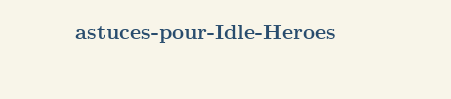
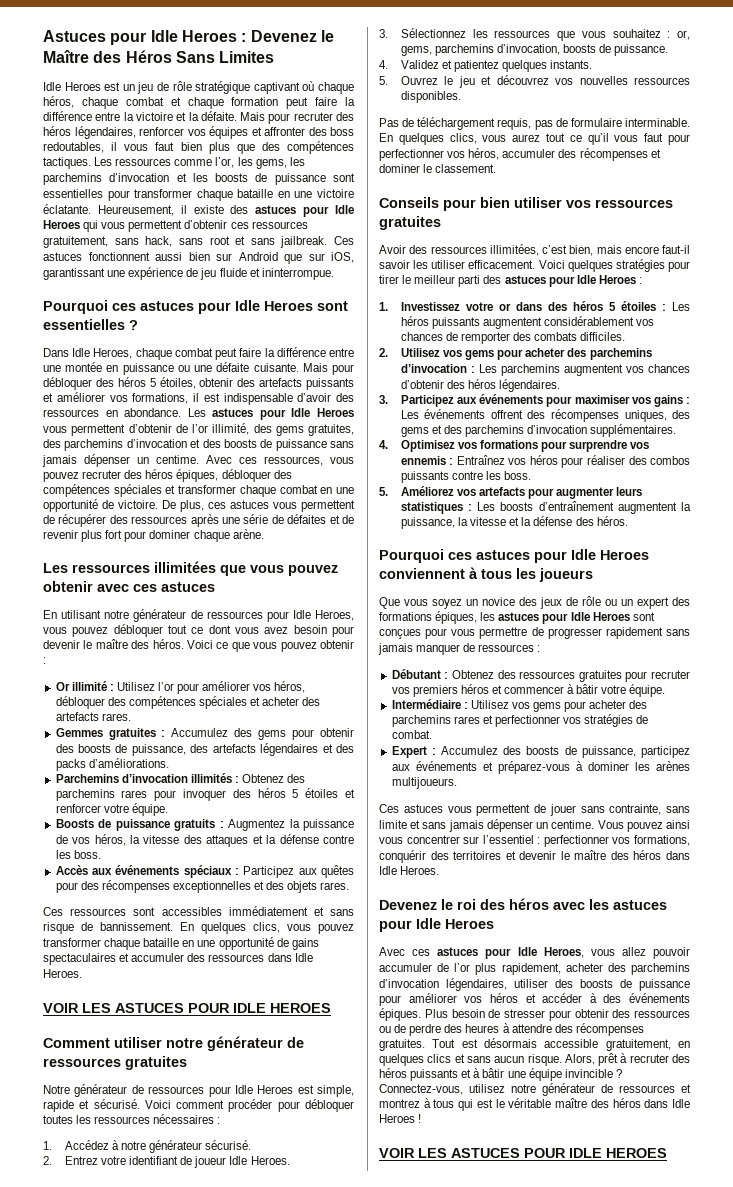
- astuces-pour-Idle-Heroes
+ Astuces pour Idle Heroes : Devenez le Maître des Héros Sans Limites
+ Idle Heroes est un jeu de rôle stratégique captivant où chaque héros, chaque combat et chaque formation peut faire la différence entre la victoire et la défaite. Mais pour recruter des héros légendaires, renforcer vos équipes et affronter des boss redoutables, il vous faut bien plus que des compétences tactiques. Les ressources comme l’or, les gems, les parchemins d’invocation et les boosts de puissance sont essentielles pour transformer chaque bataille en une victoire éclatante. Heureusement, il existe des astuces pour Idle Heroes qui vous permettent d’obtenir ces ressources gratuitement, sans hack, sans root et sans jailbreak. Ces astuces fonctionnent aussi bien sur Android que sur iOS, garantissant une expérience de jeu fluide et ininterrompue.
+ Pourquoi ces astuces pour Idle Heroes sont essentielles ?
+ Dans Idle Heroes, chaque combat peut faire la différence entre une montée en puissance ou une défaite cuisante. Mais pour débloquer des héros 5 étoiles, obtenir des artefacts puissants et améliorer vos formations, il est indispensable d’avoir des ressources en abondance. Les astuces pour Idle Heroes vous permettent d’obtenir de l’or illimité, des gems gratuites, des parchemins d’invocation et des boosts de puissance sans jamais dépenser un centime. Avec ces ressources, vous pouvez recruter des héros épiques, débloquer des compétences spéciales et transformer chaque combat en une opportunité de victoire. De plus, ces astuces vous permettent de récupérer des ressources après une série de défaites et de revenir plus fort pour dominer chaque arène.
+ Les ressources illimitées que vous pouvez obtenir avec ces astuces
+ En utilisant notre générateur de ressources pour Idle Heroes, vous pouvez débloquer tout ce dont vous avez besoin pour devenir le maître des héros. Voici ce que vous pouvez obtenir :
+ Or illimité : Utilisez l’or pour améliorer vos héros, débloquer des compétences spéciales et acheter des artefacts rares.
+ Gemmes gratuites : Accumulez des gems pour obtenir des boosts de puissance, des artefacts légendaires et des packs d’améliorations.
+ Parchemins d’invocation illimités : Obtenez des parchemins rares pour invoquer des héros 5 étoiles et renforcer votre équipe.
+ Boosts de puissance gratuits : Augmentez la puissance de vos héros, la vitesse des attaques et la défense contre les boss.
+ Accès aux événements spéciaux : Participez aux quêtes pour des récompenses exceptionnelles et des objets rares.
+ Ces ressources sont accessibles immédiatement et sans risque de bannissement. En quelques clics, vous pouvez transformer chaque bataille en une opportunité de gains spectaculaires et accumuler des ressources dans Idle Heroes.
+ VOIR LES ASTUCES POUR IDLE HEROES
+ Comment utiliser notre générateur de ressources gratuites
+ Notre générateur de ressources pour Idle Heroes est simple, rapide et sécurisé. Voici comment procéder pour débloquer toutes les ressources nécessaires :
+ 1. Accédez à notre générateur sécurisé.
+ 2. Entrez votre identifiant de joueur Idle Heroes.
+ 3. Sélectionnez les ressources que vous souhaitez : or, gems, parchemins d’invocation, boosts de puissance.
+ 4. Validez et patientez quelques instants.
+ 5. Ouvrez le jeu et découvrez vos nouvelles ressources disponibles.
+ Pas de téléchargement requis, pas de formulaire interminable. En quelques clics, vous aurez tout ce qu’il vous faut pour perfectionner vos héros, accumuler des récompenses et dominer le classement.
+ Conseils pour bien utiliser vos ressources gratuites
+ Avoir des ressources illimitées, c’est bien, mais encore faut-il savoir les utiliser efficacement. Voici quelques stratégies pour tirer le meilleur parti des astuces pour Idle Heroes :
+ 1. Investissez votre or dans des héros 5 étoiles : Les héros puissants augmentent considérablement vos chances de remporter des combats difficiles.
+ 2. Utilisez vos gems pour acheter des parchemins d’invocation : Les parchemins augmentent vos chances d’obtenir des héros légendaires.
+ 3. Participez aux événements pour maximiser vos gains : Les événements offrent des récompenses uniques, des gems et des parchemins d’invocation supplémentaires.
+ 4. Optimisez vos formations pour surprendre vos ennemis : Entraînez vos héros pour réaliser des combos puissants contre les boss.
+ 5. Améliorez vos artefacts pour augmenter leurs statistiques : Les boosts d’entraînement augmentent la puissance, la vitesse et la défense des héros.
+ Pourquoi ces astuces pour Idle Heroes conviennent à tous les joueurs
+ Que vous soyez un novice des jeux de rôle ou un expert des formations épiques, les astuces pour Idle Heroes sont conçues pour vous permettre de progresser rapidement sans jamais manquer de ressources :
+ Débutant : Obtenez des ressources gratuites pour recruter vos premiers héros et commencer à bâtir votre équipe.
+ Intermédiaire : Utilisez vos gems pour acheter des parchemins rares et perfectionner vos stratégies de combat.
+ Expert : Accumulez des boosts de puissance, participez aux événements et préparez-vous à dominer les arènes multijoueurs.
+ Ces astuces vous permettent de jouer sans contrainte, sans limite et sans jamais dépenser un centime. Vous pouvez ainsi vous concentrer sur l’essentiel : perfectionner vos formations, conquérir des territoires et devenir le maître des héros dans Idle Heroes.
+ Devenez le roi des héros avec les astuces pour Idle Heroes
+ Avec ces astuces pour Idle Heroes, vous allez pouvoir accumuler de l’or plus rapidement, acheter des parchemins d’invocation légendaires, utiliser des boosts de puissance pour améliorer vos héros et accéder à des événements épiques. Plus besoin de stresser pour obtenir des ressources ou de perdre des heures à attendre des récompenses gratuites. Tout est désormais accessible gratuitement, en quelques clics et sans aucun risque. Alors, prêt à recruter des héros puissants et à bâtir une équipe invincible ? Connectez-vous, utilisez notre générateur de ressources et montrez à tous qui est le véritable maître des héros dans Idle Heroes !
+ VOIR LES ASTUCES POUR IDLE HEROES

